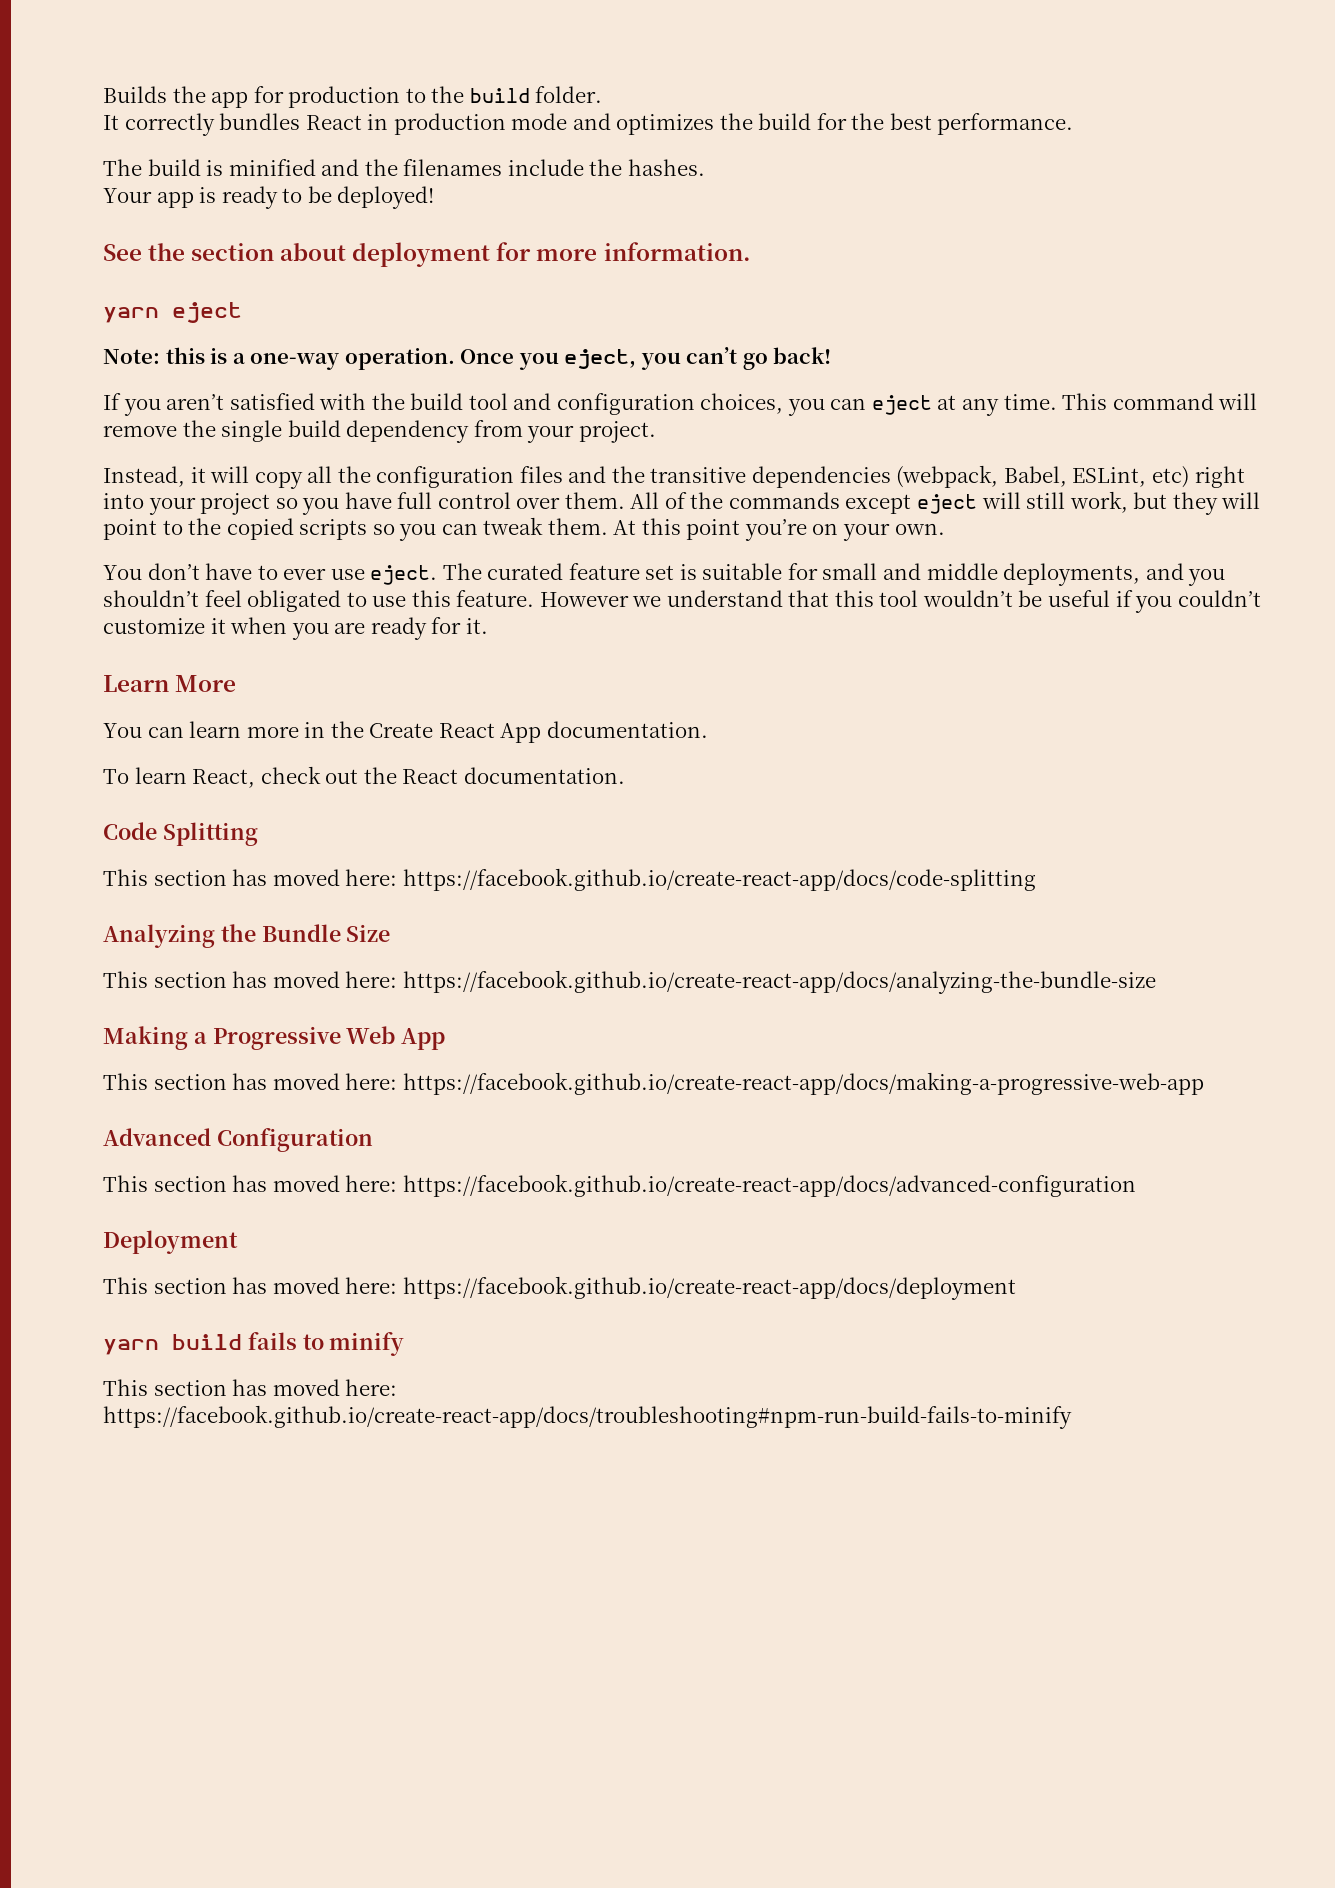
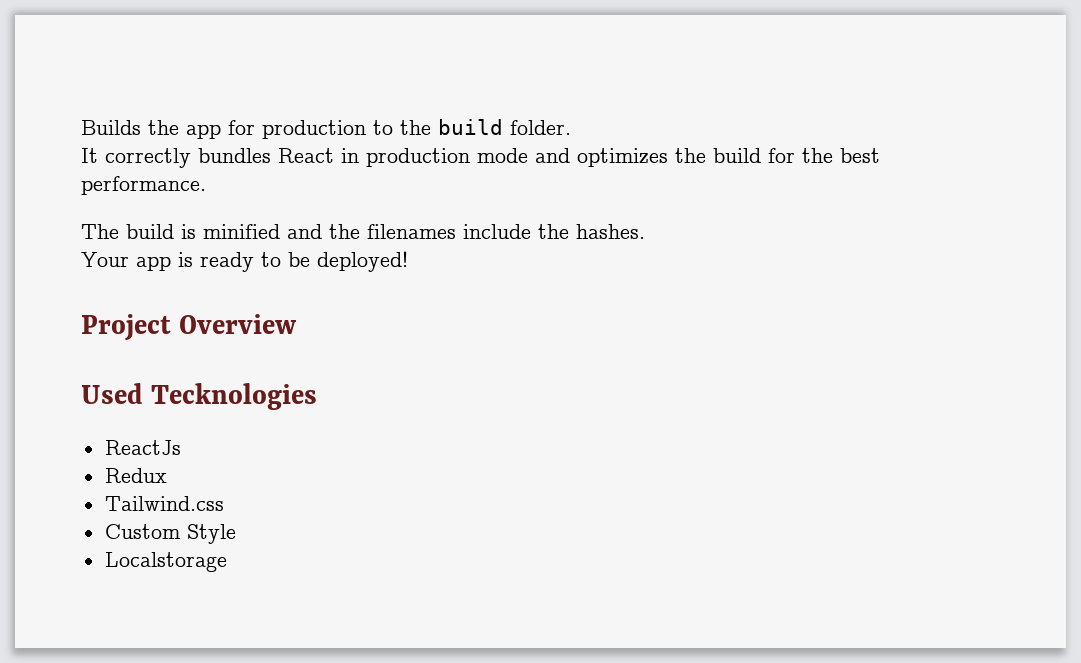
- See the section about deployment for more information.
- yarn eject
- Note: this is a one-way operation. Once you eject, you can’t go back!
- If you aren’t satisfied with the build tool and configuration choices, you can eject at any time. This command will remove the single build dependency from your project.
- Instead, it will copy all the configuration files and the transitive dependencies (webpack, Babel, ESLint, etc) right into your project so you have full control over them. All of the commands except eject will still work, but they will point to the copied scripts so you can tweak them. At this point you’re on your own.
- You don’t have to ever use eject. The curated feature set is suitable for small and middle deployments, and you shouldn’t feel obligated to use this feature. However we understand that this tool wouldn’t be useful if you couldn’t customize it when you are ready for it.
- Learn More
- You can learn more in the Create React App documentation.
- To learn React, check out the React documentation.
- Code Splitting
- This section has moved here: https://facebook.github.io/create-react-app/docs/code-splitting
- Analyzing the Bundle Size
- This section has moved here: https://facebook.github.io/create-react-app/docs/analyzing-the-bundle-size
- Making a Progressive Web App
- This section has moved here: https://facebook.github.io/create-react-app/docs/making-a-progressive-web-app
- Advanced Configuration
- This section has moved here: https://facebook.github.io/create-react-app/docs/advanced-configuration
- Deployment
- This section has moved here: https://facebook.github.io/create-react-app/docs/deployment
- yarn build fails to minify
- This section has moved here: https://facebook.github.io/create-react-app/docs/troubleshooting#npm-run-build-fails-to-minify
+ Project Overview
+ Used Tecknologies
+ ReactJs
+ Redux
+ Tailwind.css
+ Custom Style
+ Localstorage

